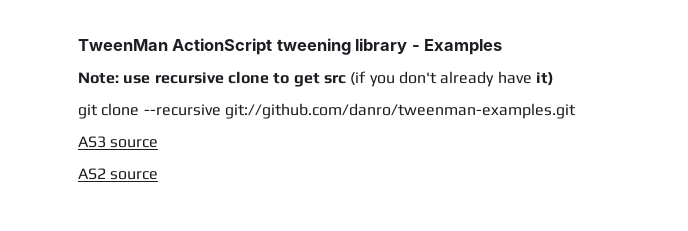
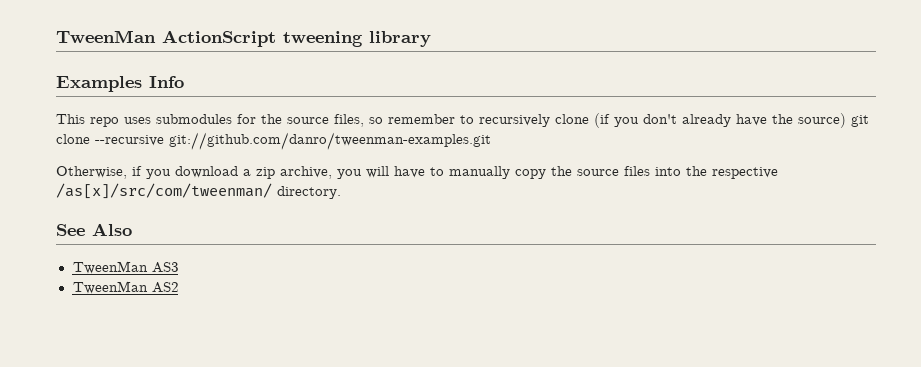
- TweenMan ActionScript tweening library - Examples
- Note: use recursive clone to get src (if you don't already have it)
- git clone --recursive git://github.com/danro/tweenman-examples.git
+ TweenMan ActionScript tweening library
+ Examples Info
+ This repo uses submodules for the source files, so remember to recursively clone (if you don't already have the source) git clone --recursive git://github.com/danro/tweenman-examples.git
- AS3 source
- AS2 source
+ Otherwise, if you download a zip archive, you will have to manually copy the source files into the respective /as[x]/src/com/tweenman/ directory.
+ See Also
+ TweenMan AS3
+ TweenMan AS2

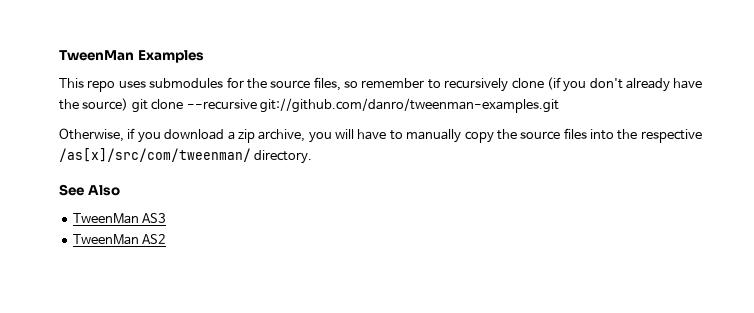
- TweenMan ActionScript tweening library
- Examples Info
+ TweenMan Examples

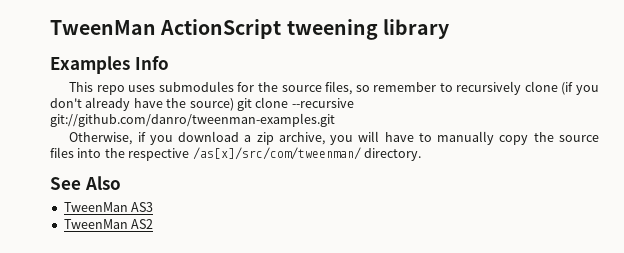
- TweenMan Examples
+ TweenMan ActionScript tweening library
+ Examples Info

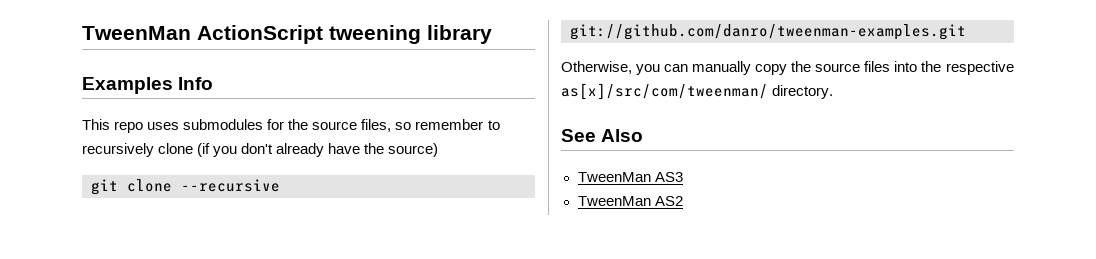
- This repo uses submodules for the source files, so remember to recursively clone (if you don't already have the source) git clone --recursive git://github.com/danro/tweenman-examples.git
+ This repo uses submodules for the source files, so remember to recursively clone (if you don't already have the source)
+ git clone --recursive git://github.com/danro/tweenman-examples.git
- Otherwise, if you download a zip archive, you will have to manually copy the source files into the respective /as[x]/src/com/tweenman/ directory.
+ Otherwise, you can manually copy the source files into the respective as[x]/src/com/tweenman/ directory.

